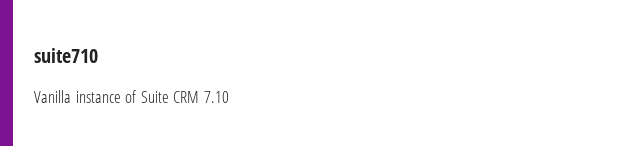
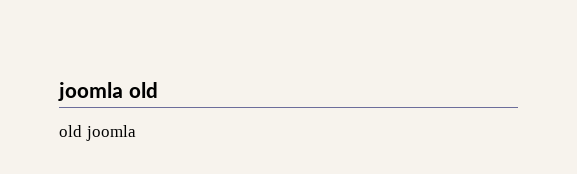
- suite710
- Vanilla instance of Suite CRM 7.10
+ joomla old
+ old joomla

